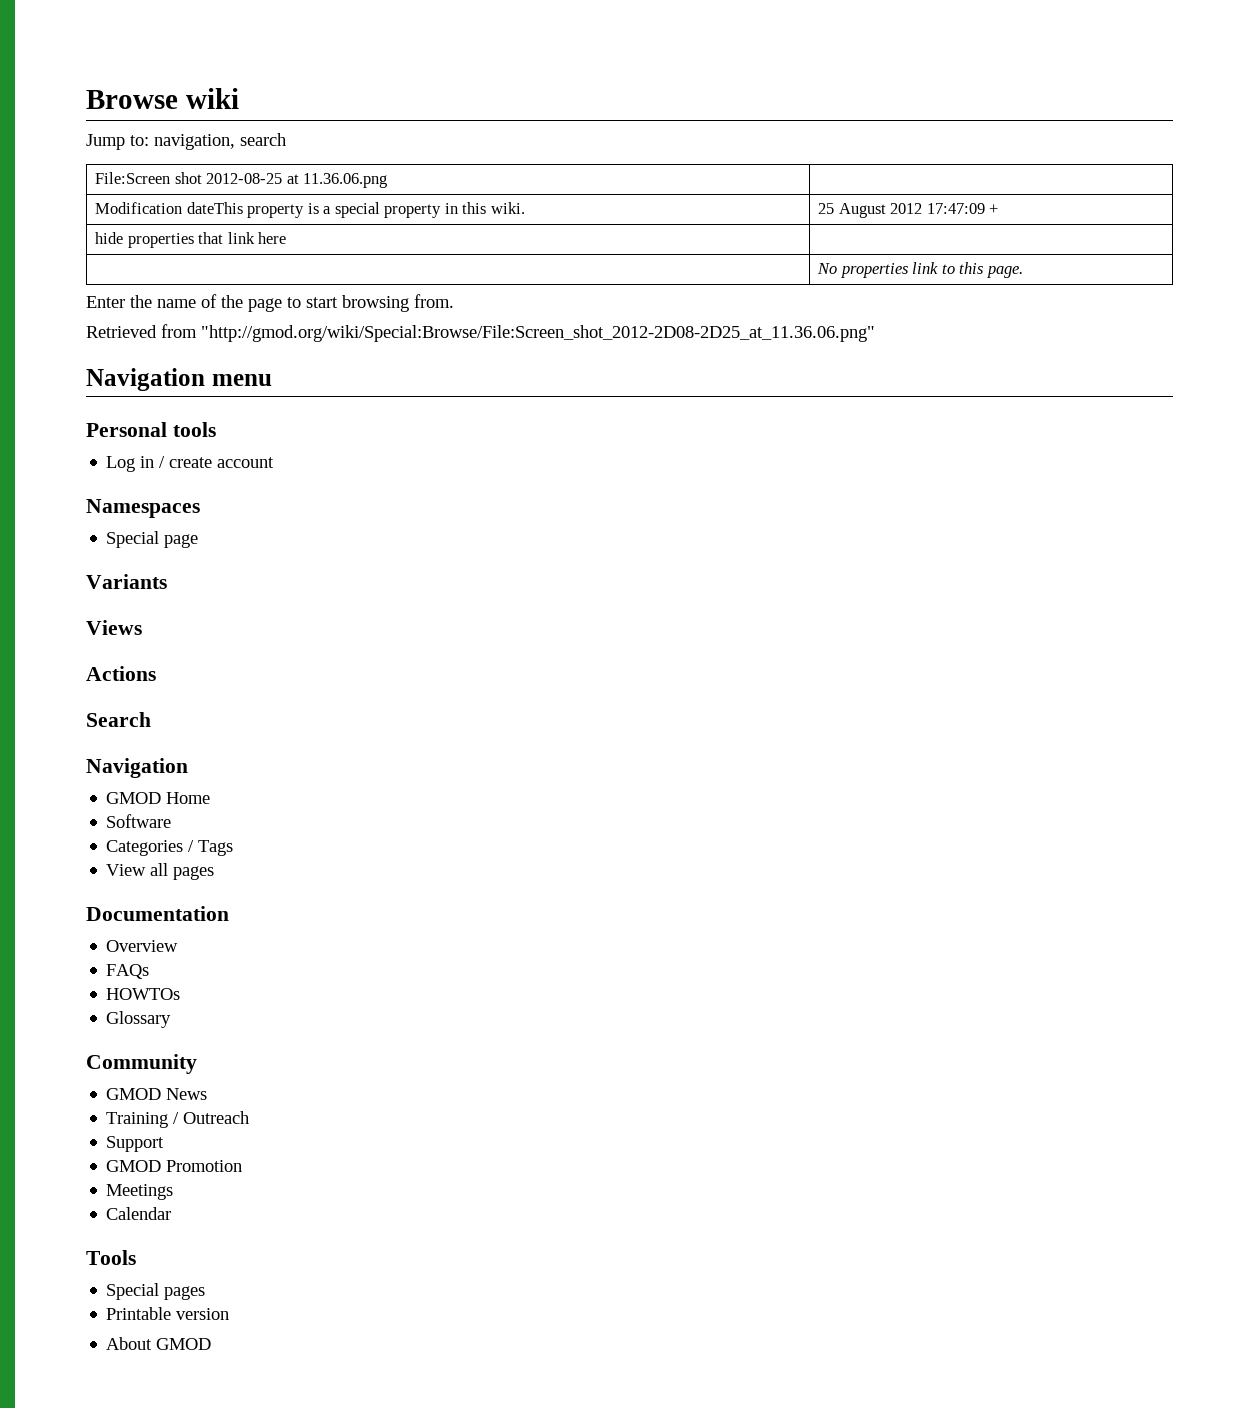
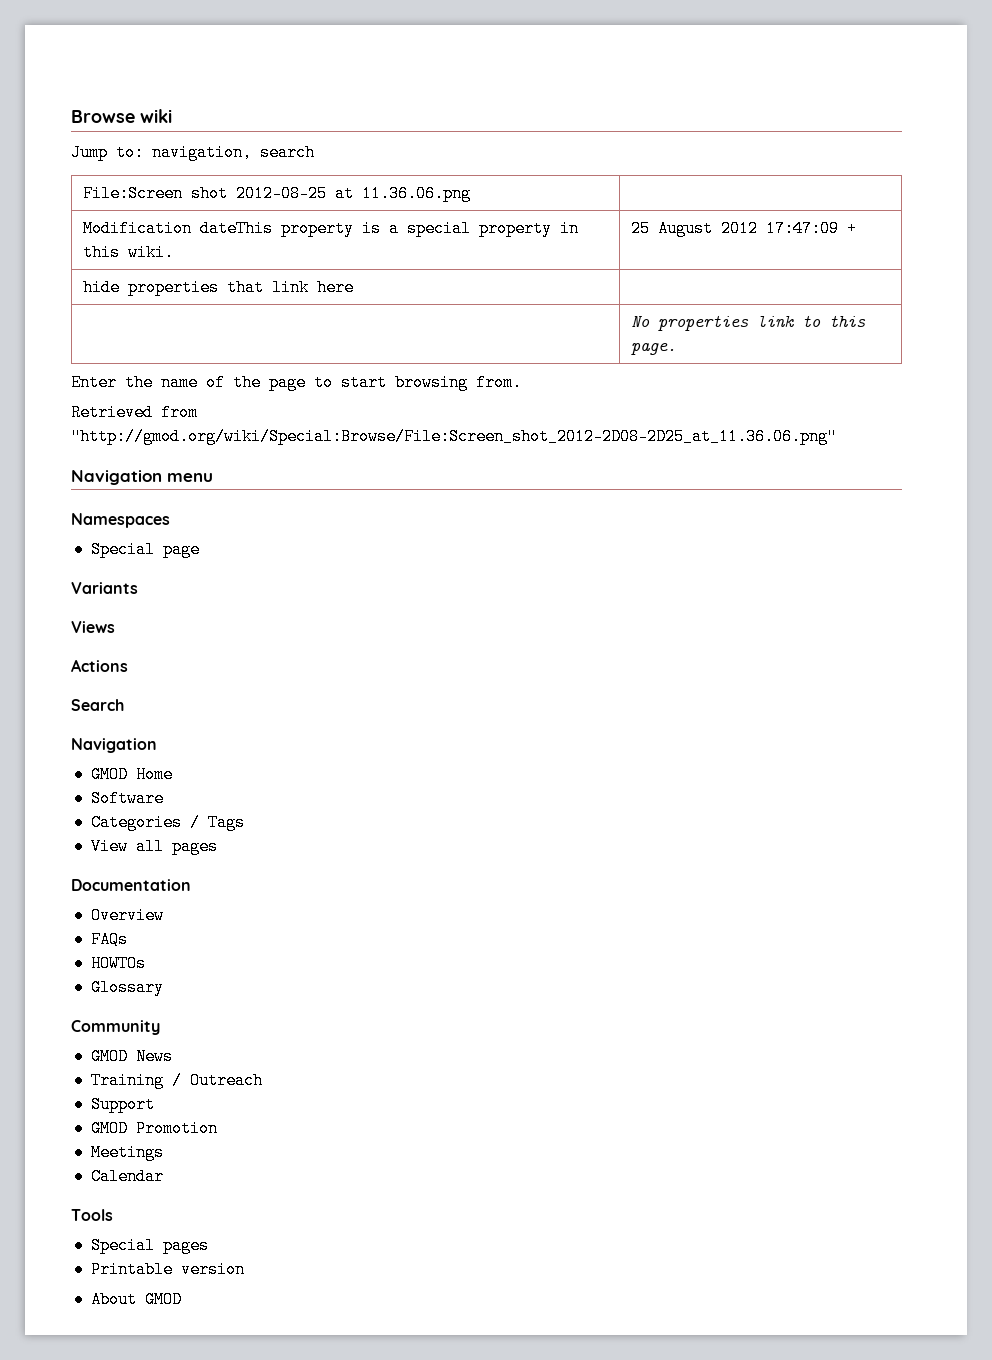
- Personal tools
- Log in / create account

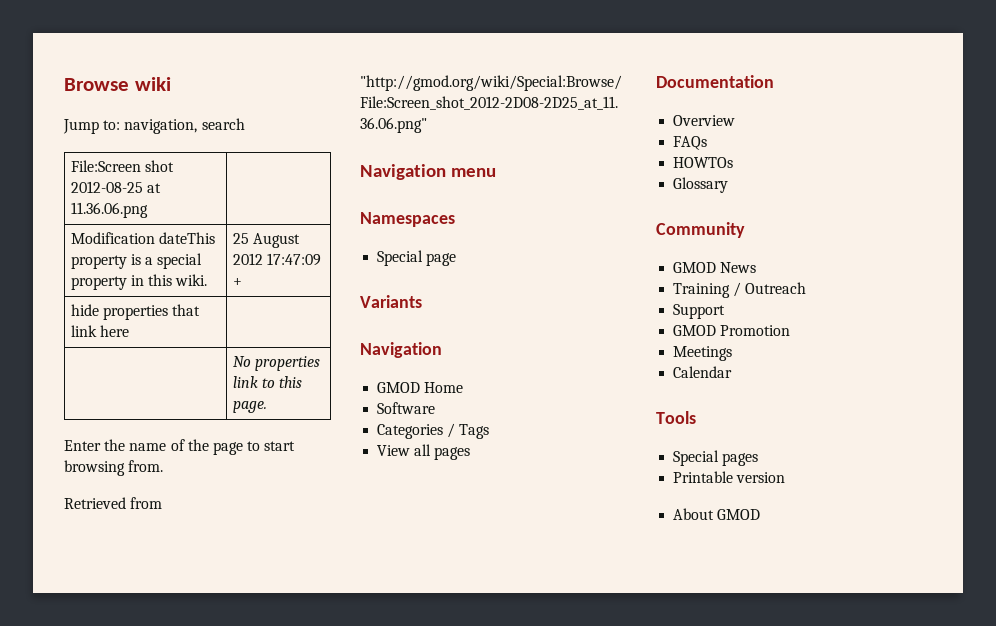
- Views
- Actions
- Search

